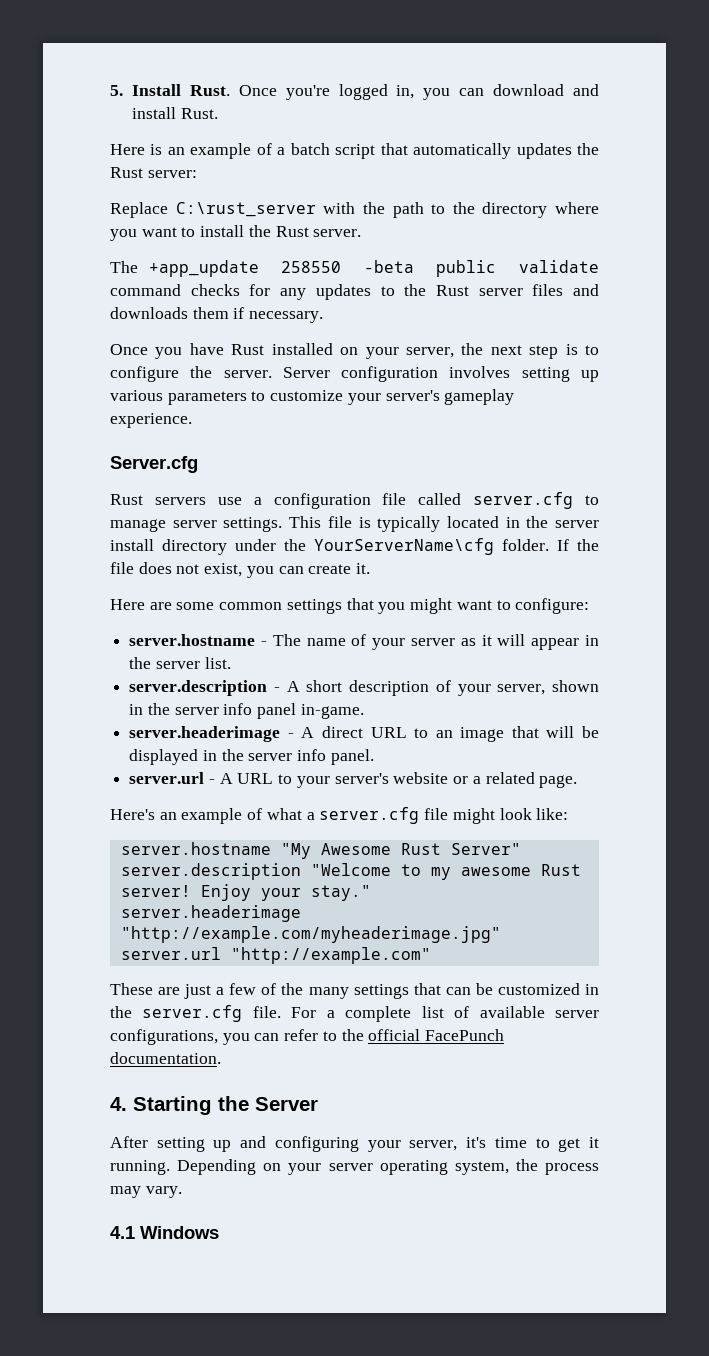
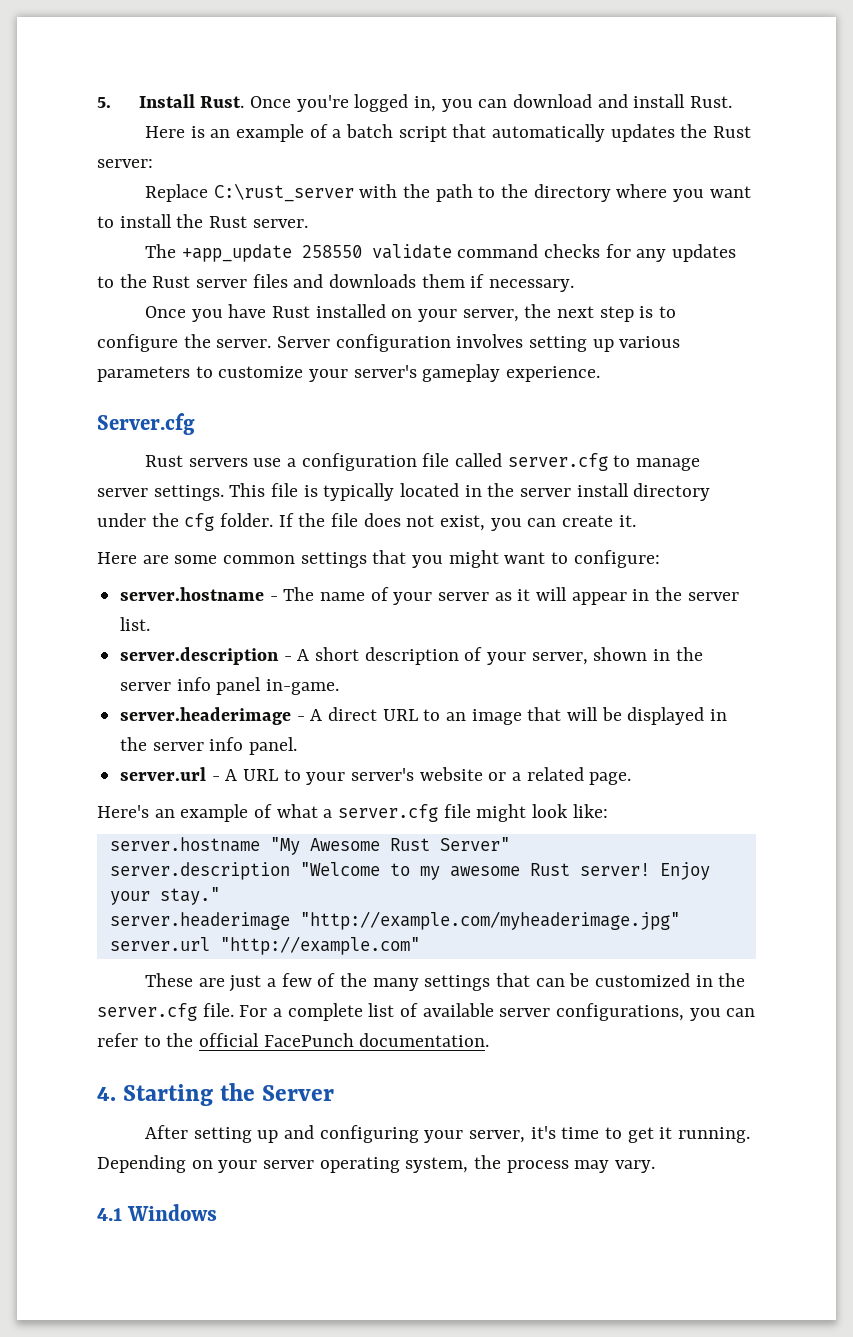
- The +app_update 258550 -beta public validate command checks for any updates to the Rust server files and downloads them if necessary.
+ The +app_update 258550 validate command checks for any updates to the Rust server files and downloads them if necessary.
- This file is typically located in the server install directory under the YourServerName\cfg folder.
+ This file is typically located in the server install directory under the cfg folder.

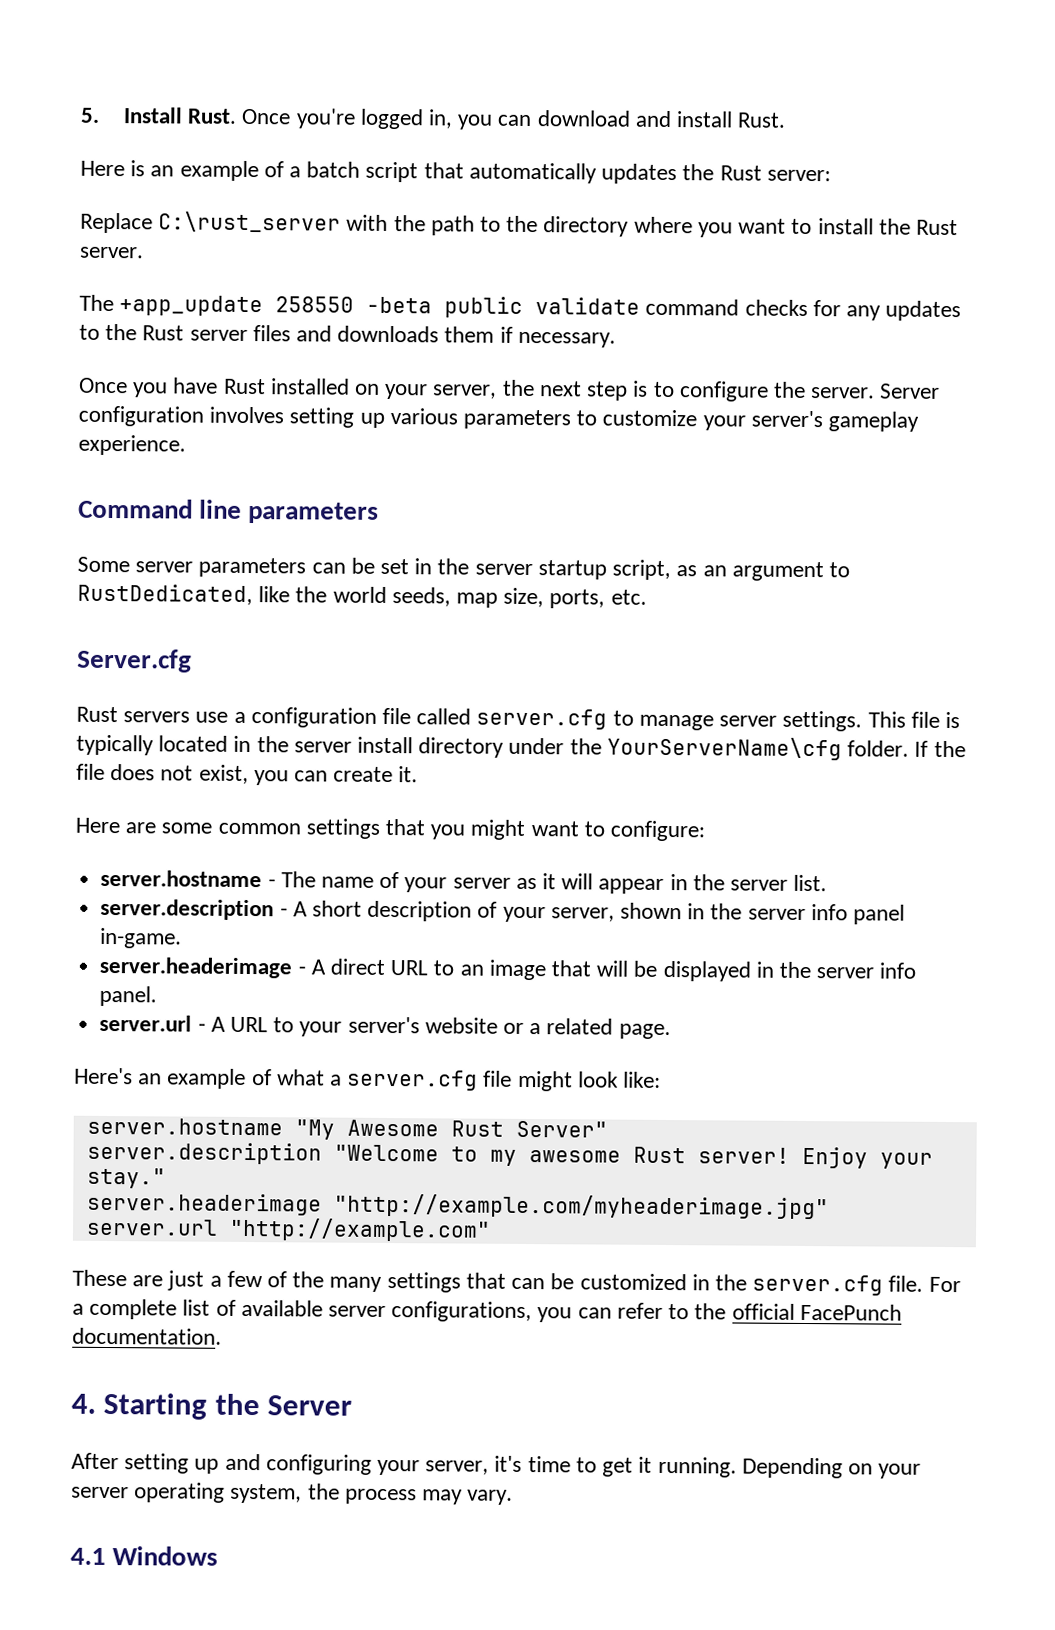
- The +app_update 258550 validate command checks for any updates to the Rust server files and downloads them if necessary.
+ The +app_update 258550 -beta public validate command checks for any updates to the Rust server files and downloads them if necessary.
+ Command line parameters
+ Some server parameters can be set in the server startup script, as an argument to RustDedicated, like the world seeds, map size, ports, etc.
- This file is typically located in the server install directory under the cfg folder.
+ This file is typically located in the server install directory under the YourServerName\cfg folder.

